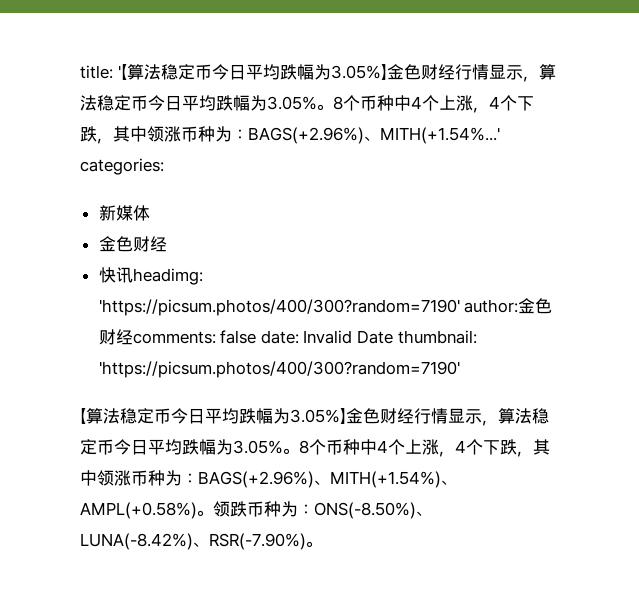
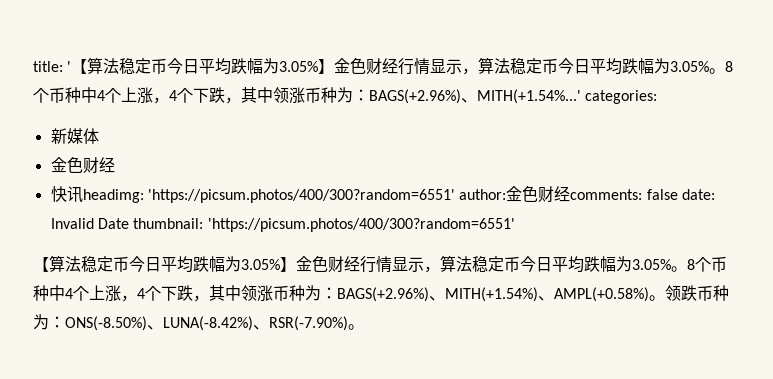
- 快讯headimg: 'https://picsum.photos/400/300?random=7190' author:金色财经comments: false date: Invalid Date thumbnail: 'https://picsum.photos/400/300?random=7190'
+ 快讯headimg: 'https://picsum.photos/400/300?random=6551' author:金色财经comments: false date: Invalid Date thumbnail: 'https://picsum.photos/400/300?random=6551'

